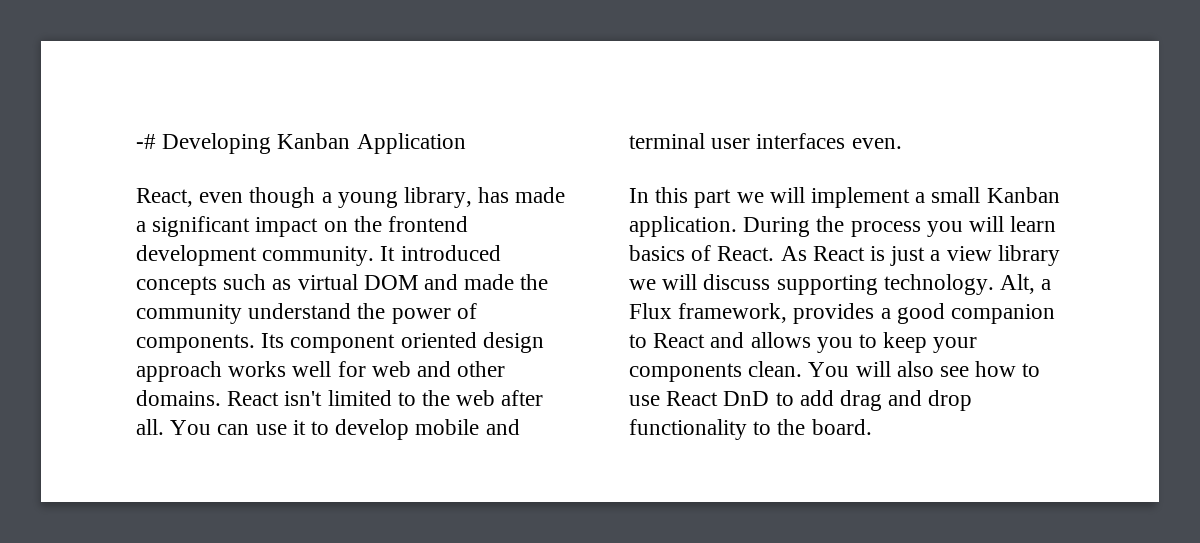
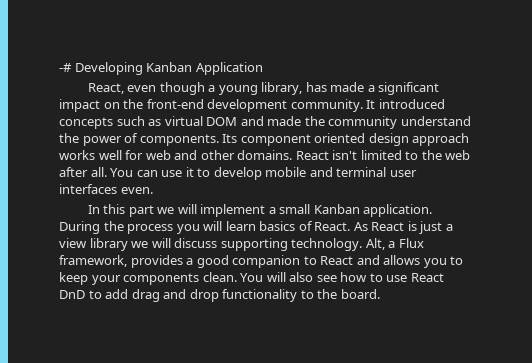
- React, even though a young library, has made a significant impact on the frontend development community.
+ React, even though a young library, has made a significant impact on the front-end development community.

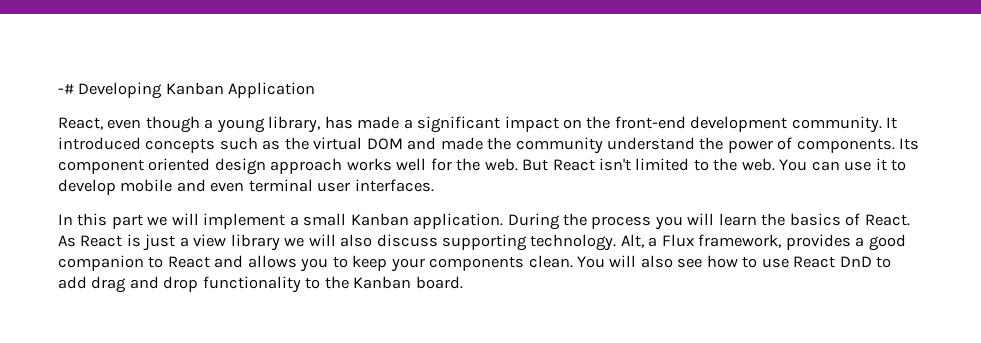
- It introduced concepts such as virtual DOM and made the community understand the power of components.
+ It introduced concepts such as the virtual DOM and made the community understand the power of components.
- Its component oriented design approach works well for web and other domains. React isn't limited to the web after all.
+ Its component oriented design approach works well for the web. But React isn't limited to the web.
- You can use it to develop mobile and terminal user interfaces even.
+ You can use it to develop mobile and even terminal user interfaces.
- During the process you will learn basics of React.
+ During the process you will learn the basics of React.
- As React is just a view library we will discuss supporting technology.
+ As React is just a view library we will also discuss supporting technology.
- You will also see how to use React DnD to add drag and drop functionality to the board.
+ You will also see how to use React DnD to add drag and drop functionality to the Kanban board.

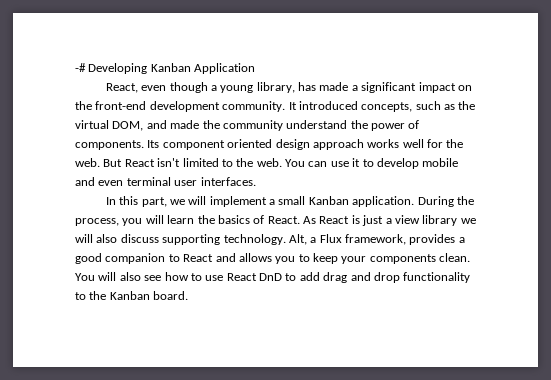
- It introduced concepts such as the virtual DOM and made the community understand the power of components.
+ It introduced concepts, such as the virtual DOM, and made the community understand the power of components.
- In this part we will implement a small Kanban application.
+ In this part, we will implement a small Kanban application.
- During the process you will learn the basics of React.
+ During the process, you will learn the basics of React.

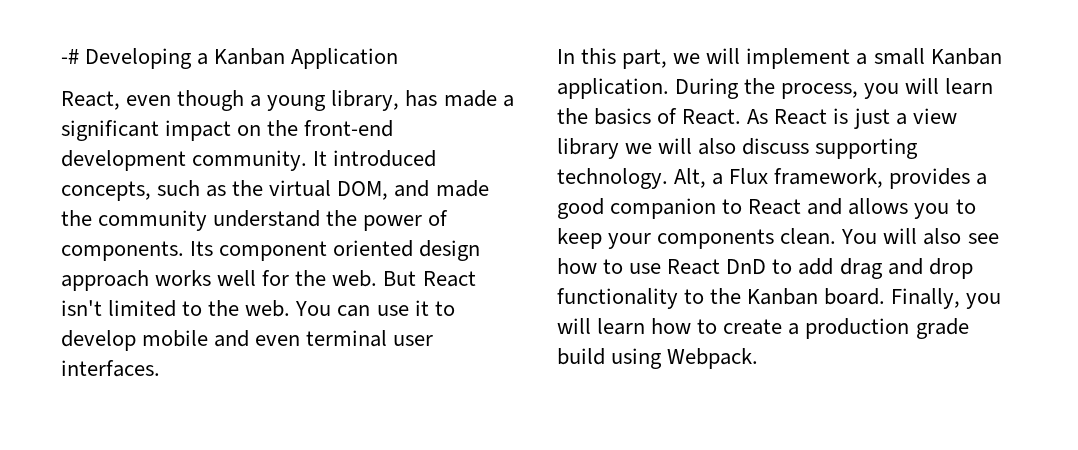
- -# Developing Kanban Application
+ -# Developing a Kanban Application
+ Finally, you will learn how to create a production grade build using Webpack.

